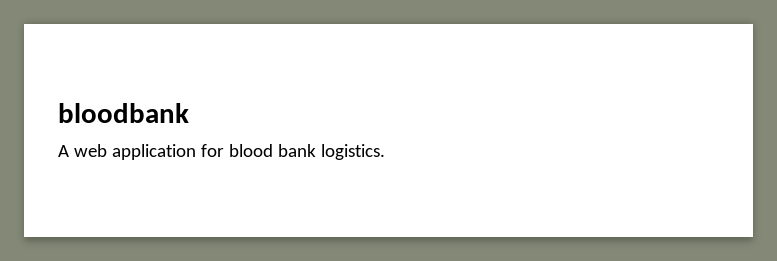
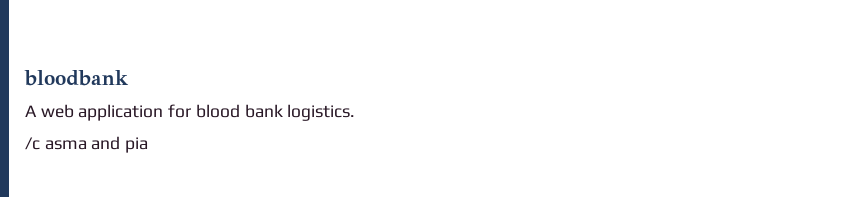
+ /c asma and pia

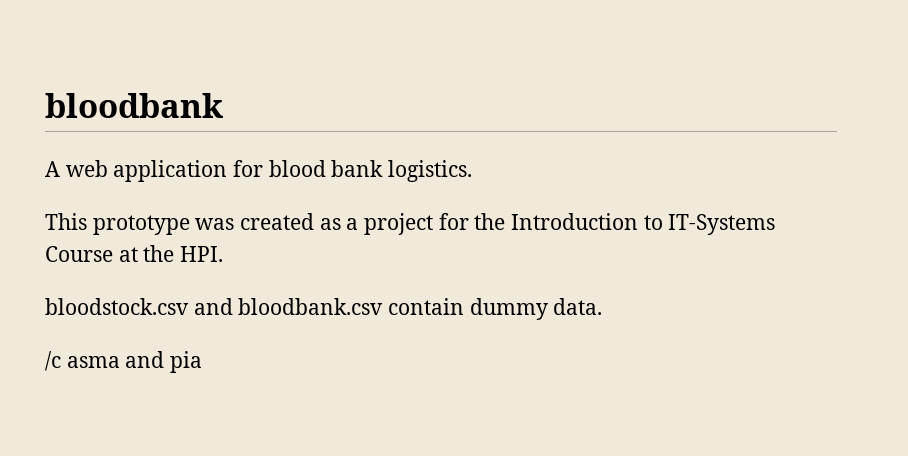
+ This prototype was created as a project for the Introduction to IT-Systems Course at the HPI.
+ bloodstock.csv and bloodbank.csv contain dummy data.

